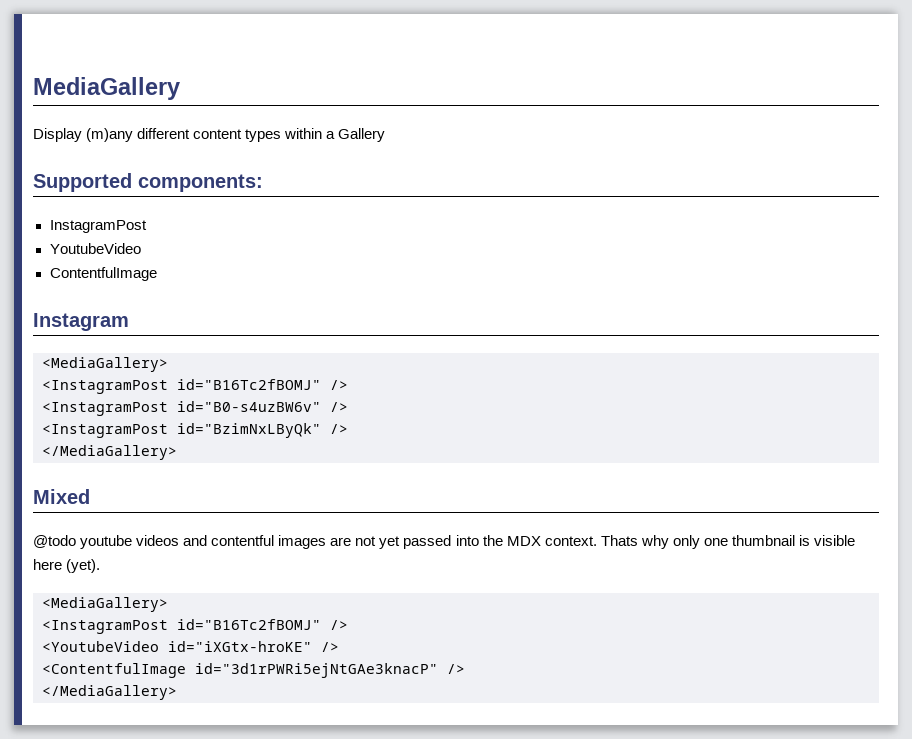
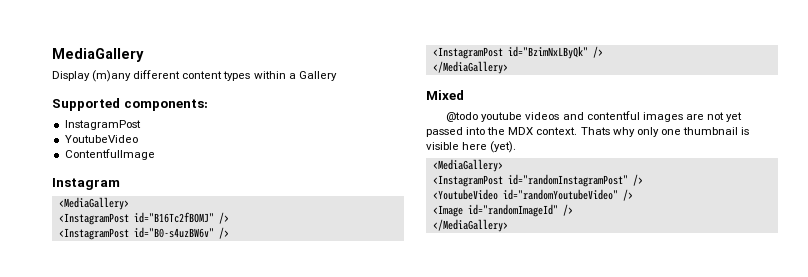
  Thats why only one thumbnail is visible here (yet).
  <MediaGallery>
- <InstagramPost id="B16Tc2fBOMJ" />
+ <InstagramPost id="randomInstagramPost" />
- <YoutubeVideo id="iXGtx-hroKE" />
- <ContentfulImage id="3d1rPWRi5ejNtGAe3knacP" />
+ <YoutubeVideo id="randomYoutubeVideo" />
+ <Image id="randomImageId" />

